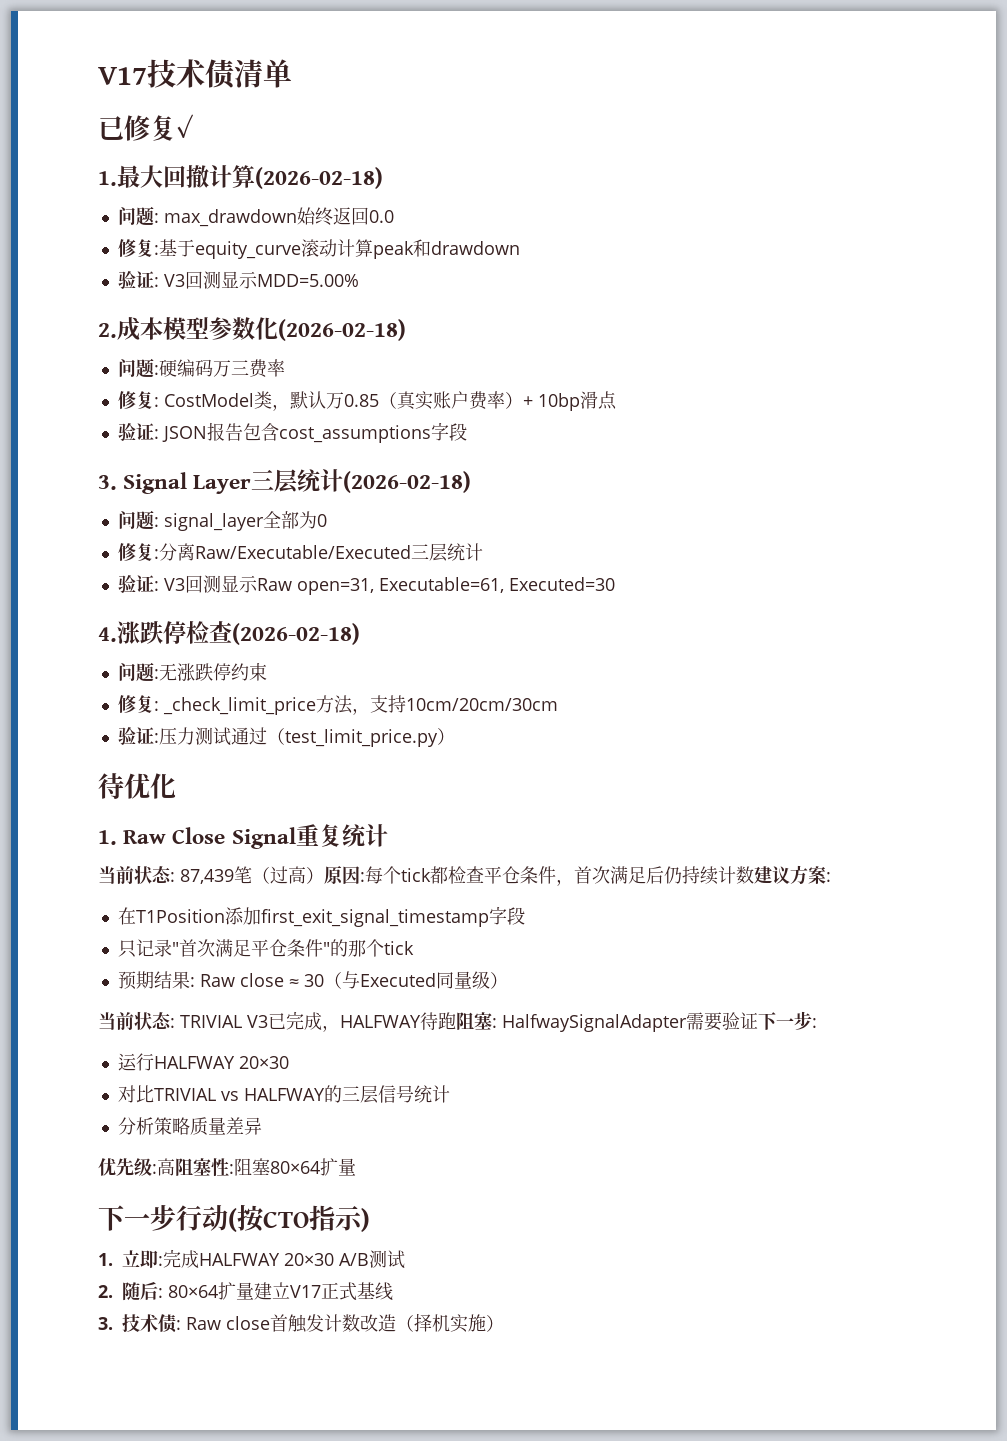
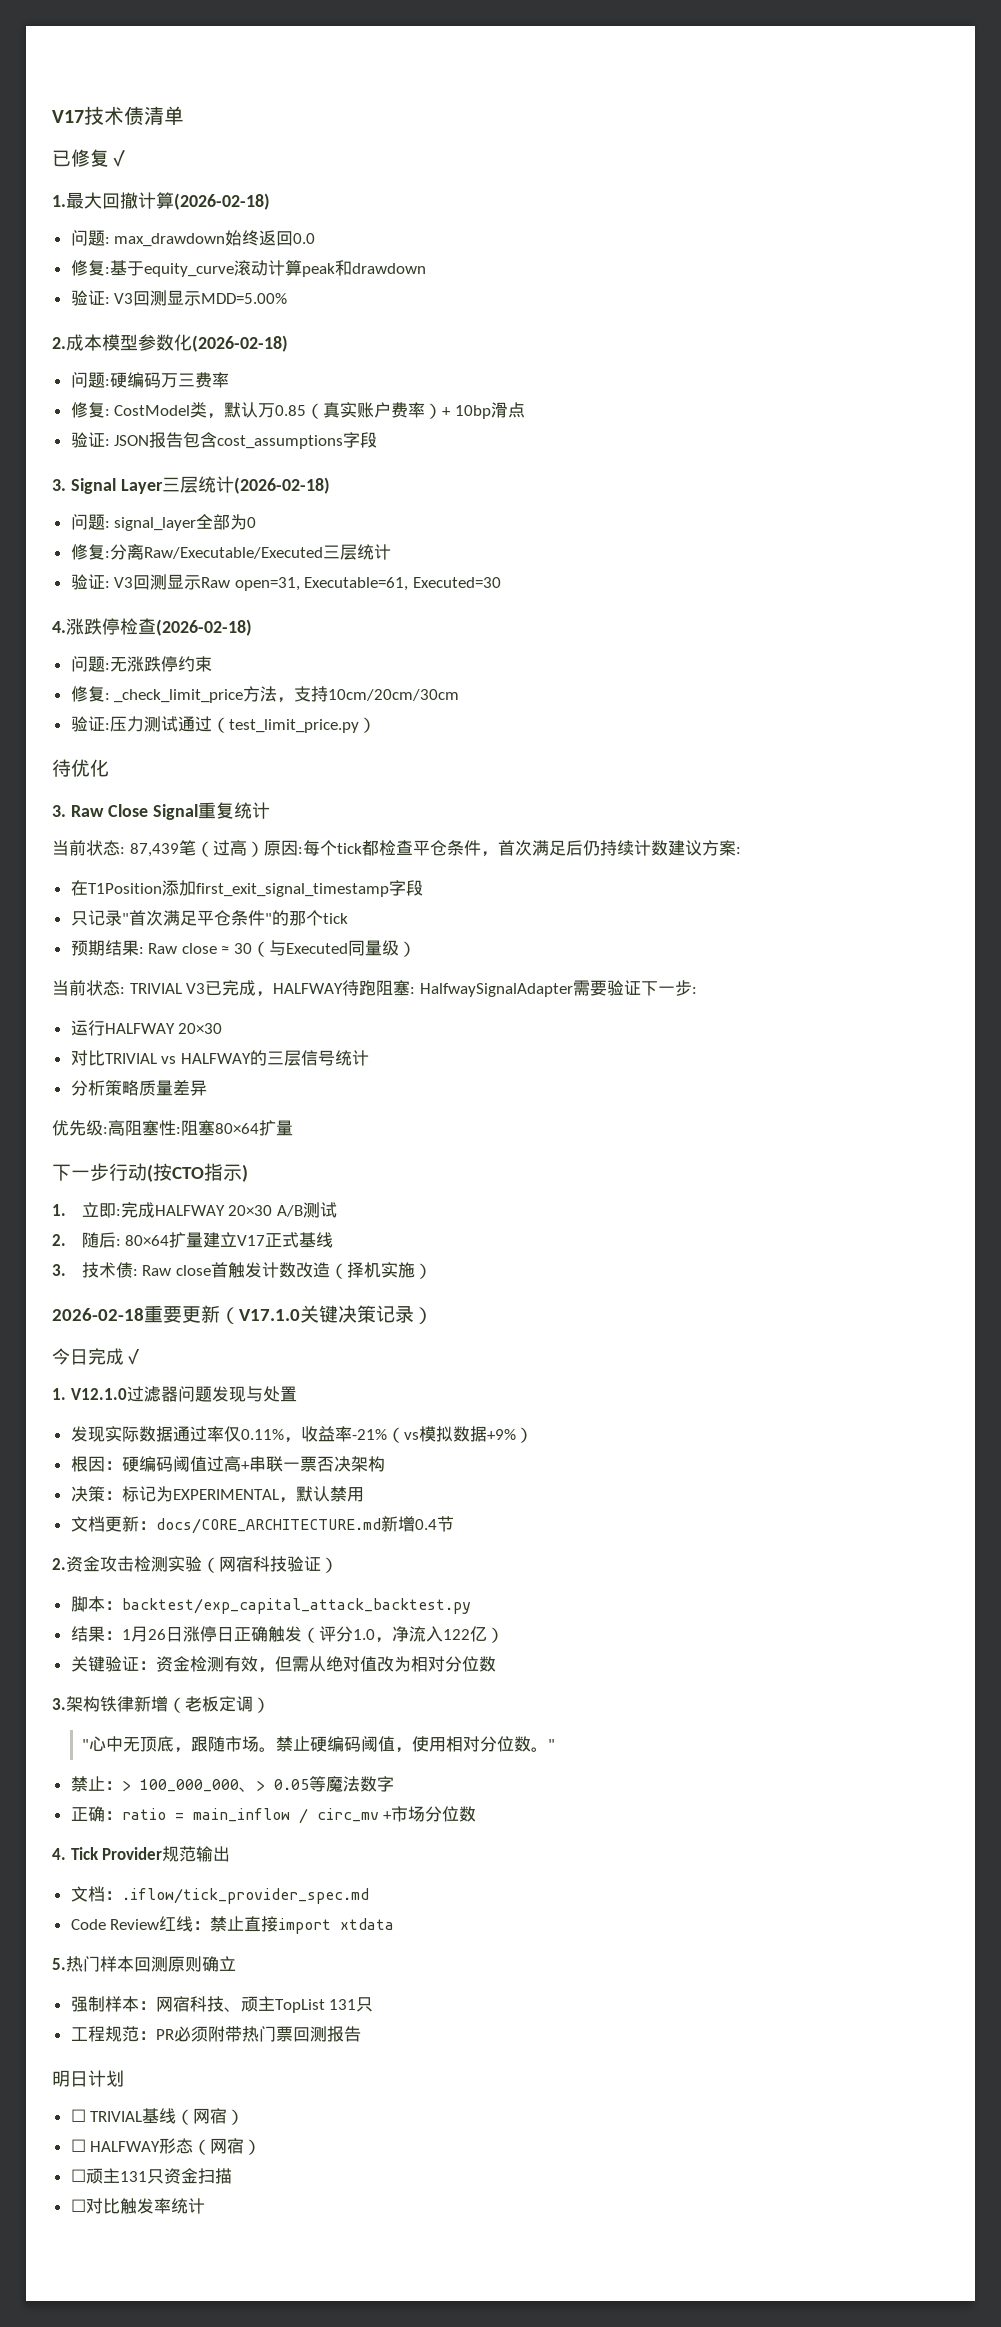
- 1. Raw Close Signal重复统计
+ 3. Raw Close Signal重复统计
+ 2026-02-18重要更新（V17.1.0关键决策记录）
+ 今日完成✓
+ 1. V12.1.0过滤器问题发现与处置
+ 发现实际数据通过率仅0.11%，收益率-21%（vs模拟数据+9%）
+ 根因：硬编码阈值过高+串联一票否决架构
+ 决策：标记为EXPERIMENTAL，默认禁用
+ 文档更新：docs/CORE_ARCHITECTURE.md新增0.4节
+ 2.资金攻击检测实验（网宿科技验证）
+ 脚本：backtest/exp_capital_attack_backtest.py
+ 结果：1月26日涨停日正确触发（评分1.0，净流入122亿）
+ 关键验证：资金检测有效，但需从绝对值改为相对分位数
+ 3.架构铁律新增（老板定调）
+ "心中无顶底，跟随市场。禁止硬编码阈值，使用相对分位数。"
+ 禁止：> 100_000_000、> 0.05等魔法数字
+ 正确：ratio = main_inflow / circ_mv +市场分位数
+ 4. Tick Provider规范输出
+ 文档：.iflow/tick_provider_spec.md
+ Code Review红线：禁止直接import xtdata
+ 5.热门样本回测原则确立
+ 强制样本：网宿科技、顽主TopList 131只
+ 工程规范：PR必须附带热门票回测报告
+ 明日计划
+ ☐ TRIVIAL基线（网宿）
+ ☐ HALFWAY形态（网宿）
+ ☐顽主131只资金扫描
+ ☐对比触发率统计

